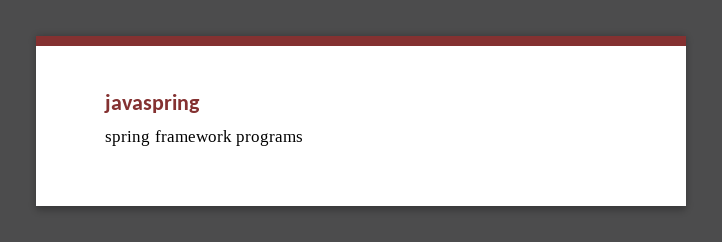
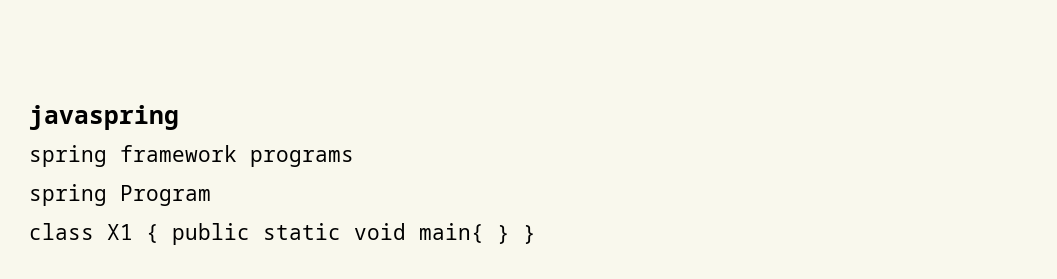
+ spring Program
+ class X1 { public static void main{ } }

